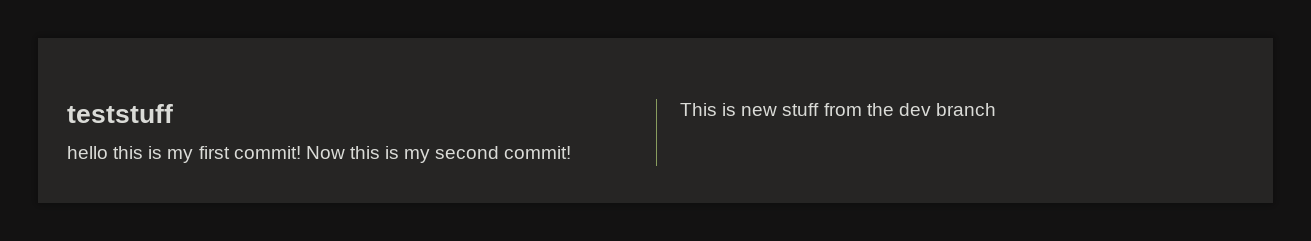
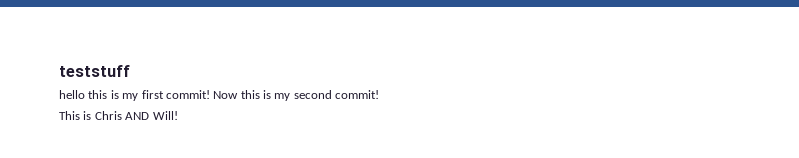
- This is new stuff from the dev branch
+ This is Chris AND Will!

